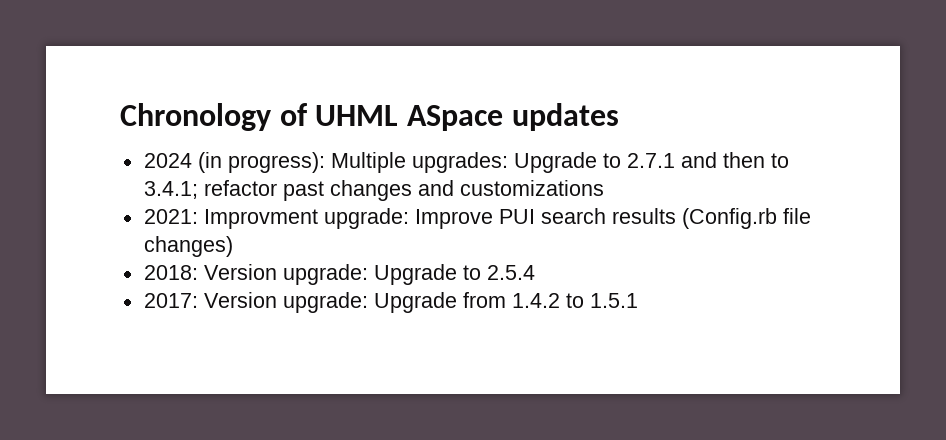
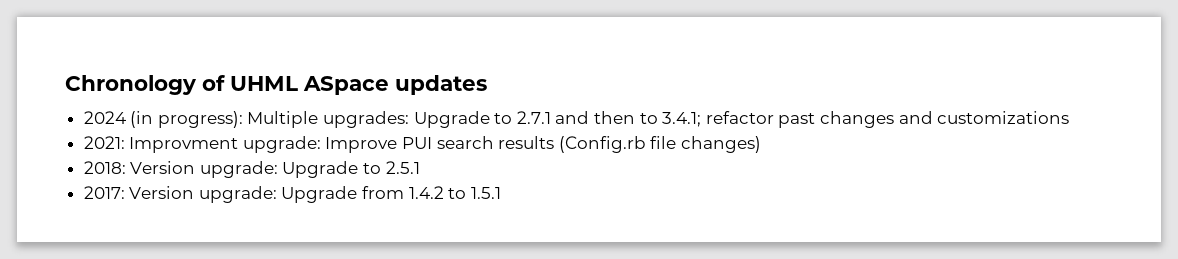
- 2018: Version upgrade: Upgrade to 2.5.4
+ 2018: Version upgrade: Upgrade to 2.5.1

